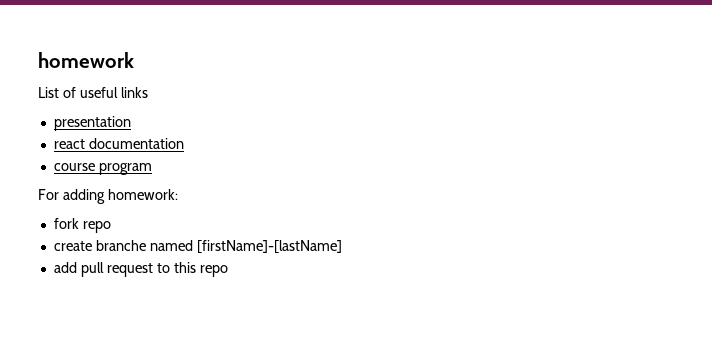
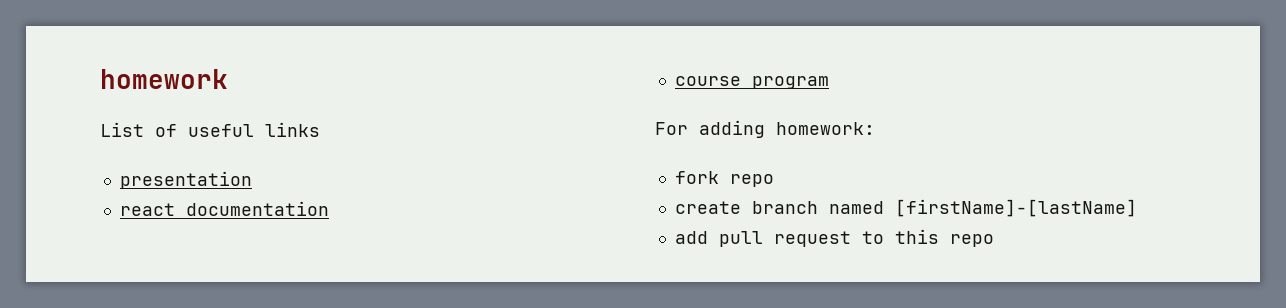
- create branche named [firstName]-[lastName]
+ create branch named [firstName]-[lastName]

